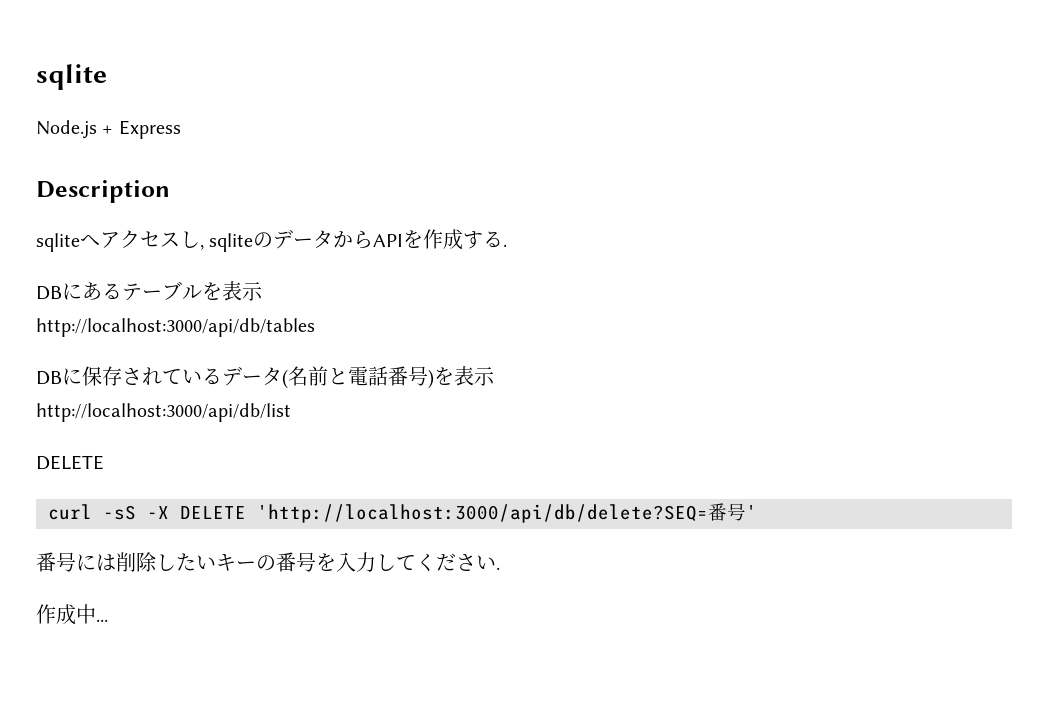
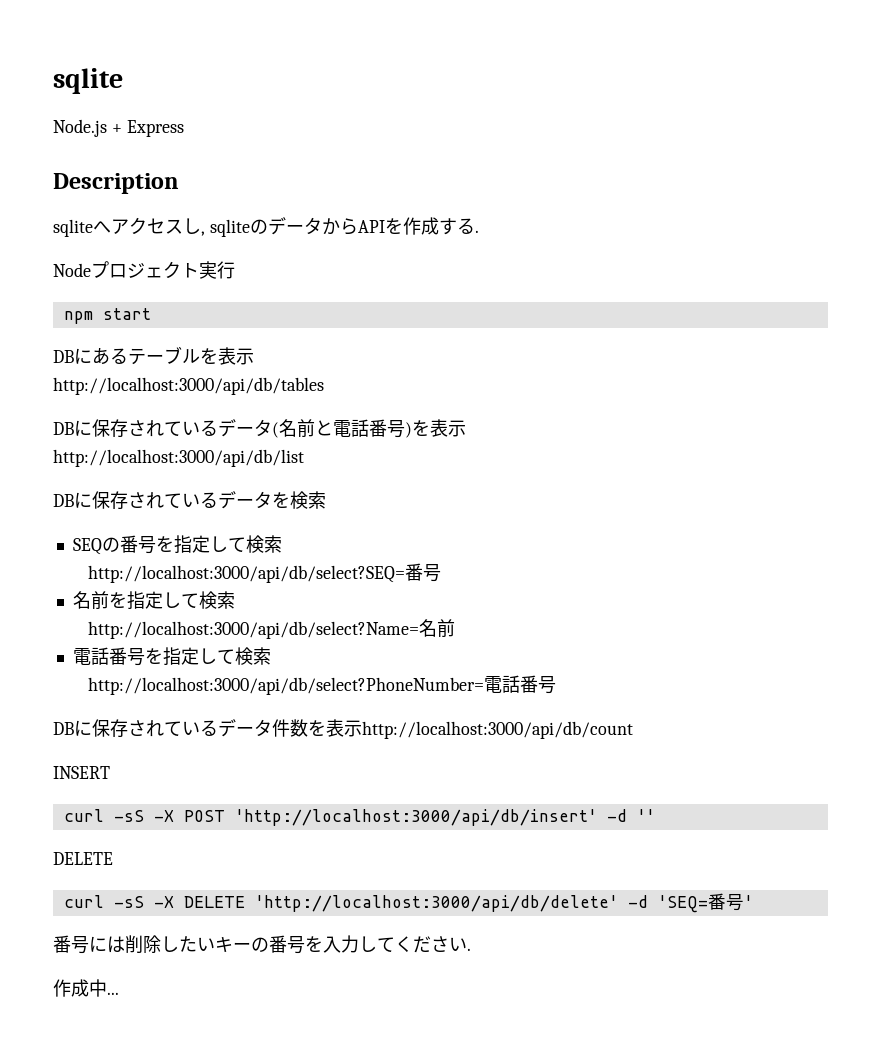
+ Nodeプロジェクト実行
+ npm start
+ DBに保存されているデータを検索
+ SEQの番号を指定して検索
+ http://localhost:3000/api/db/select?SEQ=番号
+ 名前を指定して検索
+ http://localhost:3000/api/db/select?Name=名前
+ 電話番号を指定して検索
+ http://localhost:3000/api/db/select?PhoneNumber=電話番号
+ DBに保存されているデータ件数を表示http://localhost:3000/api/db/count
+ INSERT
+ curl -sS -X POST 'http://localhost:3000/api/db/insert' -d ''
- curl -sS -X DELETE 'http://localhost:3000/api/db/delete?SEQ=番号'
+ curl -sS -X DELETE 'http://localhost:3000/api/db/delete' -d 'SEQ=番号'

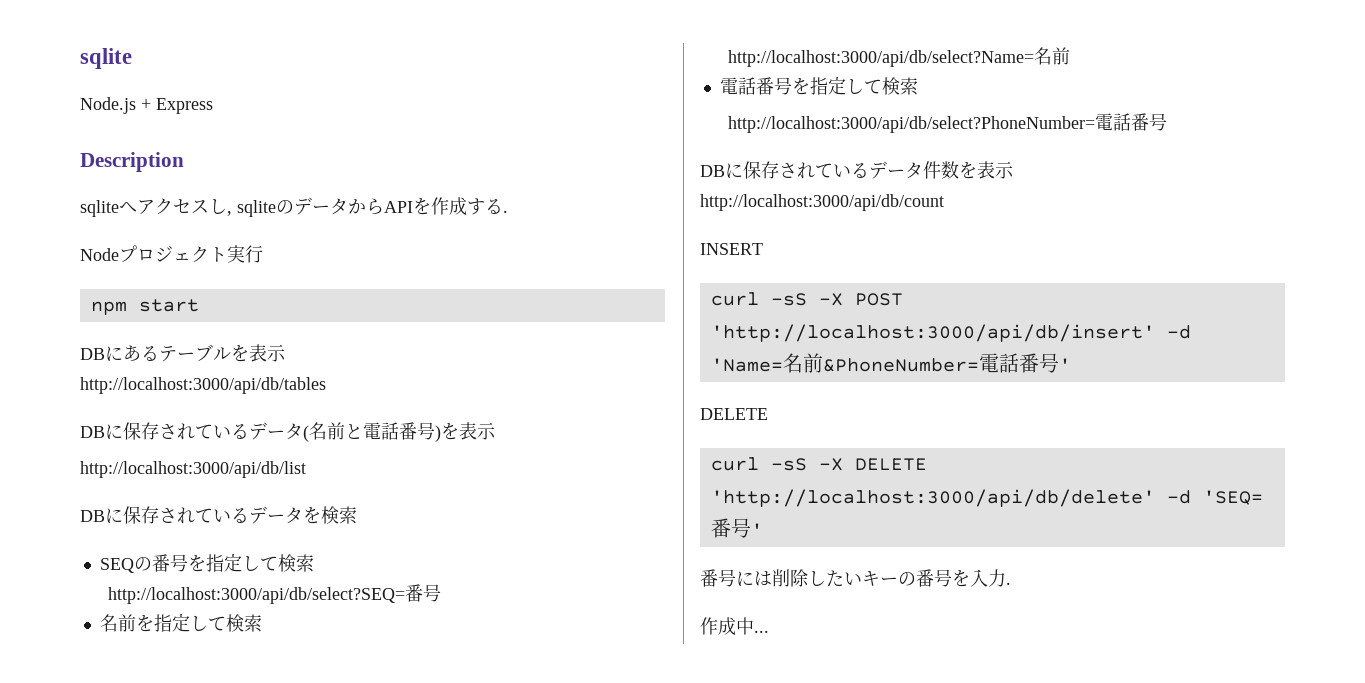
- DBに保存されているデータ件数を表示http://localhost:3000/api/db/count
+ DBに保存されているデータ件数を表示
+ http://localhost:3000/api/db/count
- curl -sS -X POST 'http://localhost:3000/api/db/insert' -d ''
+ curl -sS -X POST 'http://localhost:3000/api/db/insert' -d 'Name=名前&PhoneNumber=電話番号'
- 番号には削除したいキーの番号を入力してください.
+ 番号には削除したいキーの番号を入力.

